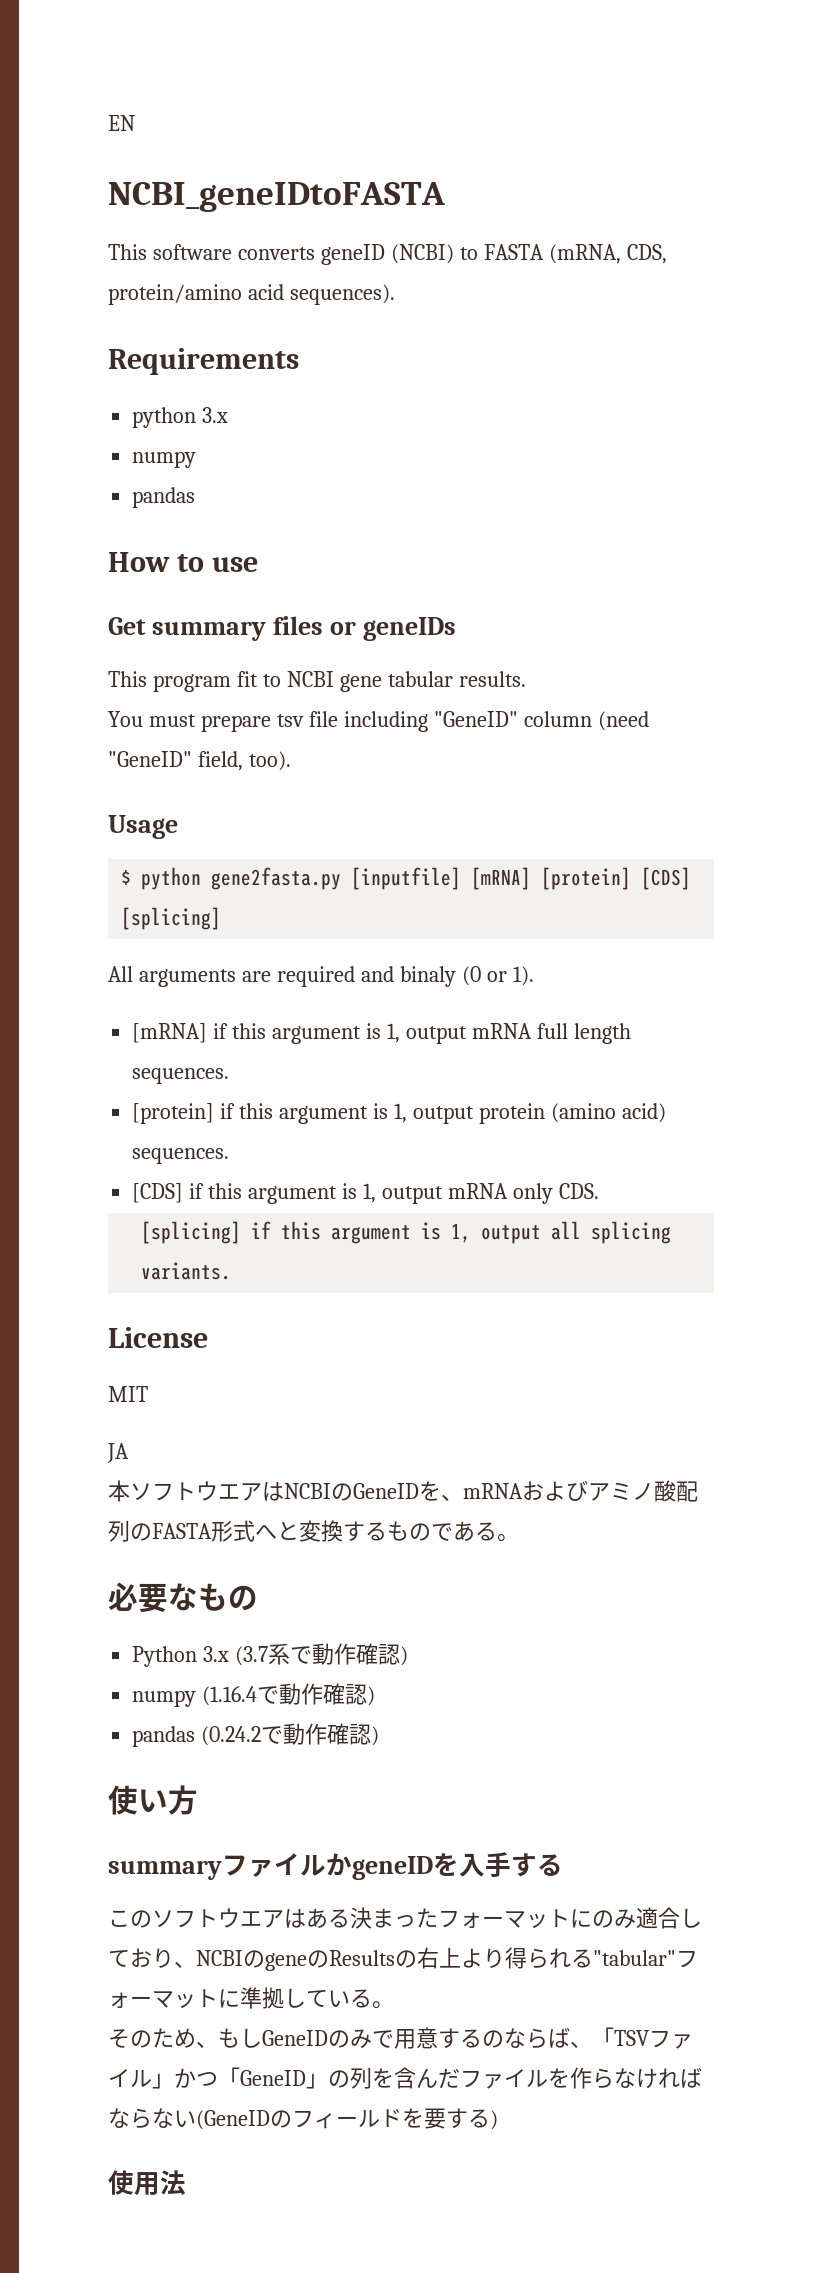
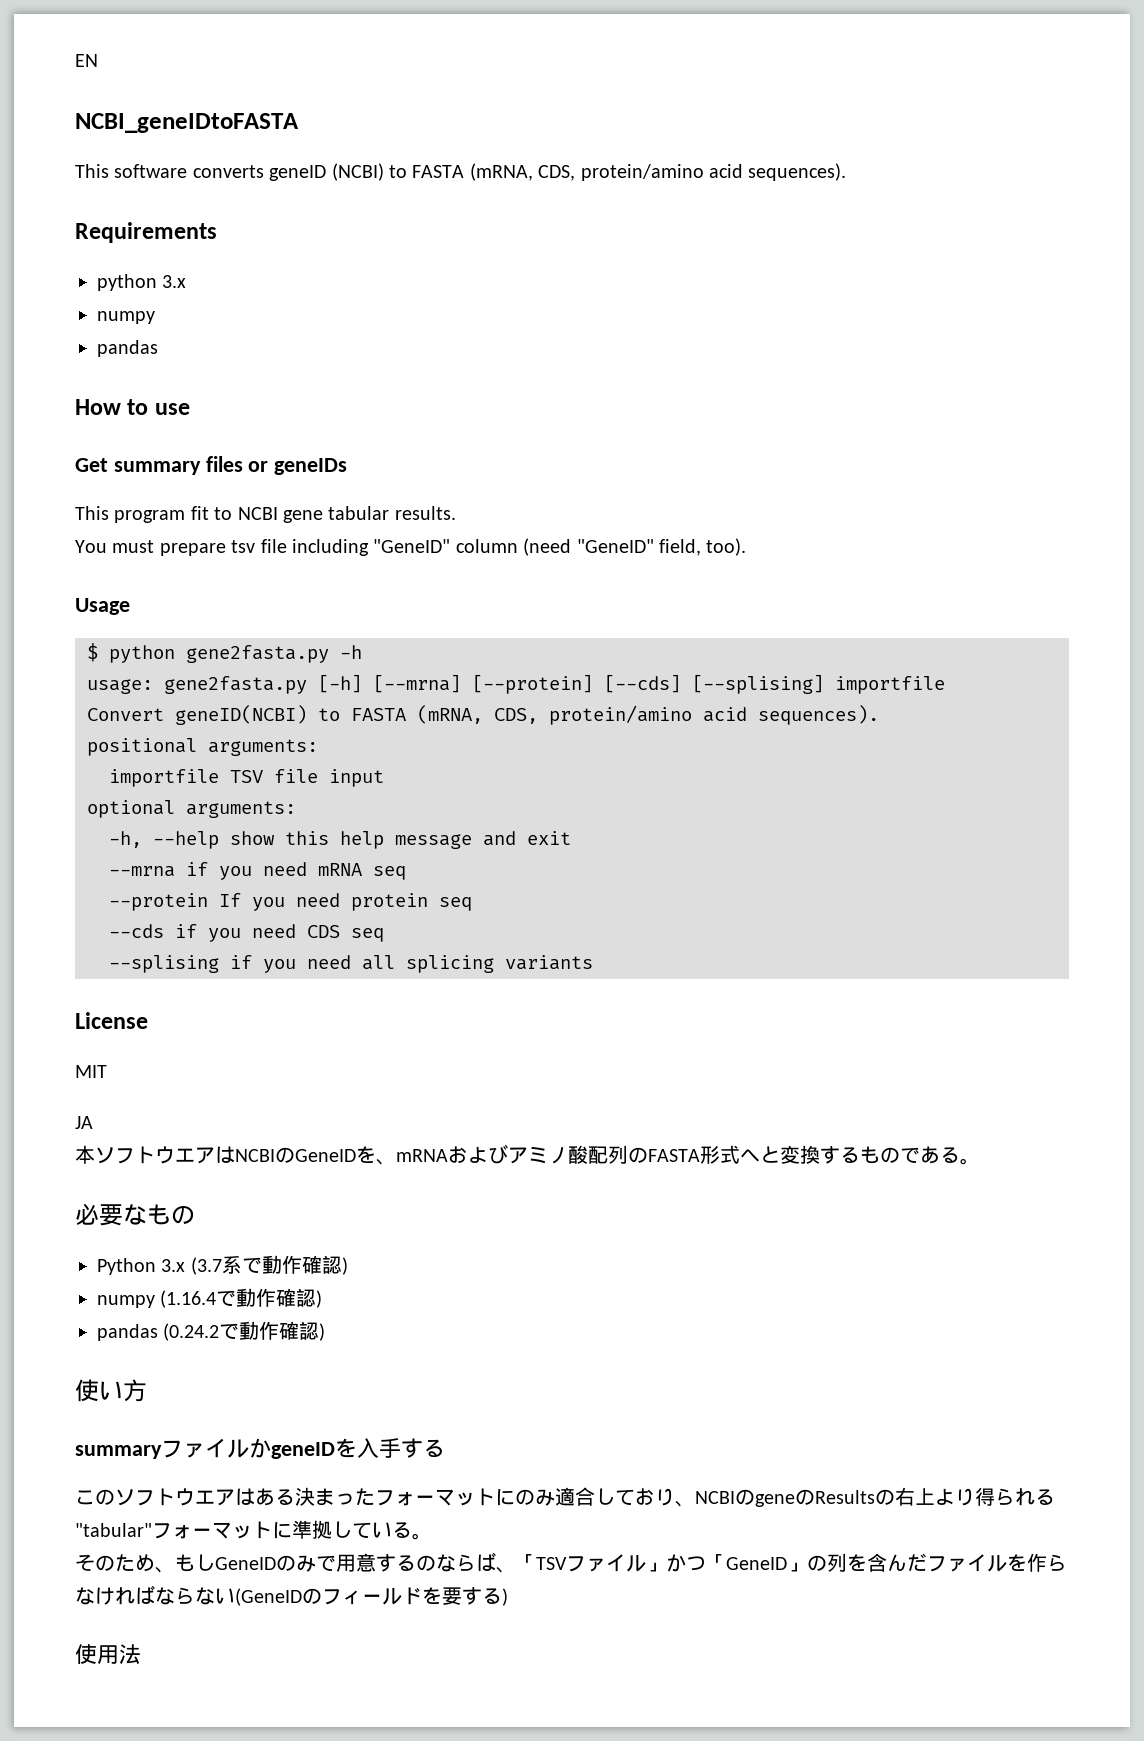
- $ python gene2fasta.py [inputfile] [mRNA] [protein] [CDS] [splicing]
- All arguments are required and binaly (0 or 1).
- [mRNA] if this argument is 1, output mRNA full length sequences.
- [protein] if this argument is 1, output protein (amino acid) sequences.
- [CDS] if this argument is 1, output mRNA only CDS.
- [splicing] if this argument is 1, output all splicing variants.
+ $ python gene2fasta.py -h
+ usage: gene2fasta.py [-h] [--mrna] [--protein] [--cds] [--splising] importfile
+ Convert geneID(NCBI) to FASTA (mRNA, CDS, protein/amino acid sequences).
+ positional arguments:
+ importfile TSV file input
+ optional arguments:
+ -h, --help show this help message and exit
+ --mrna if you need mRNA seq
+ --protein If you need protein seq
+ --cds if you need CDS seq
+ --splising if you need all splicing variants

